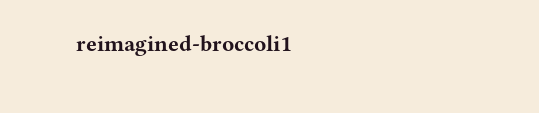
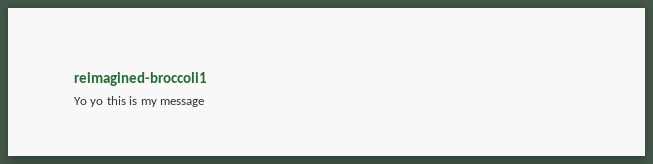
+ Yo yo this is my message

